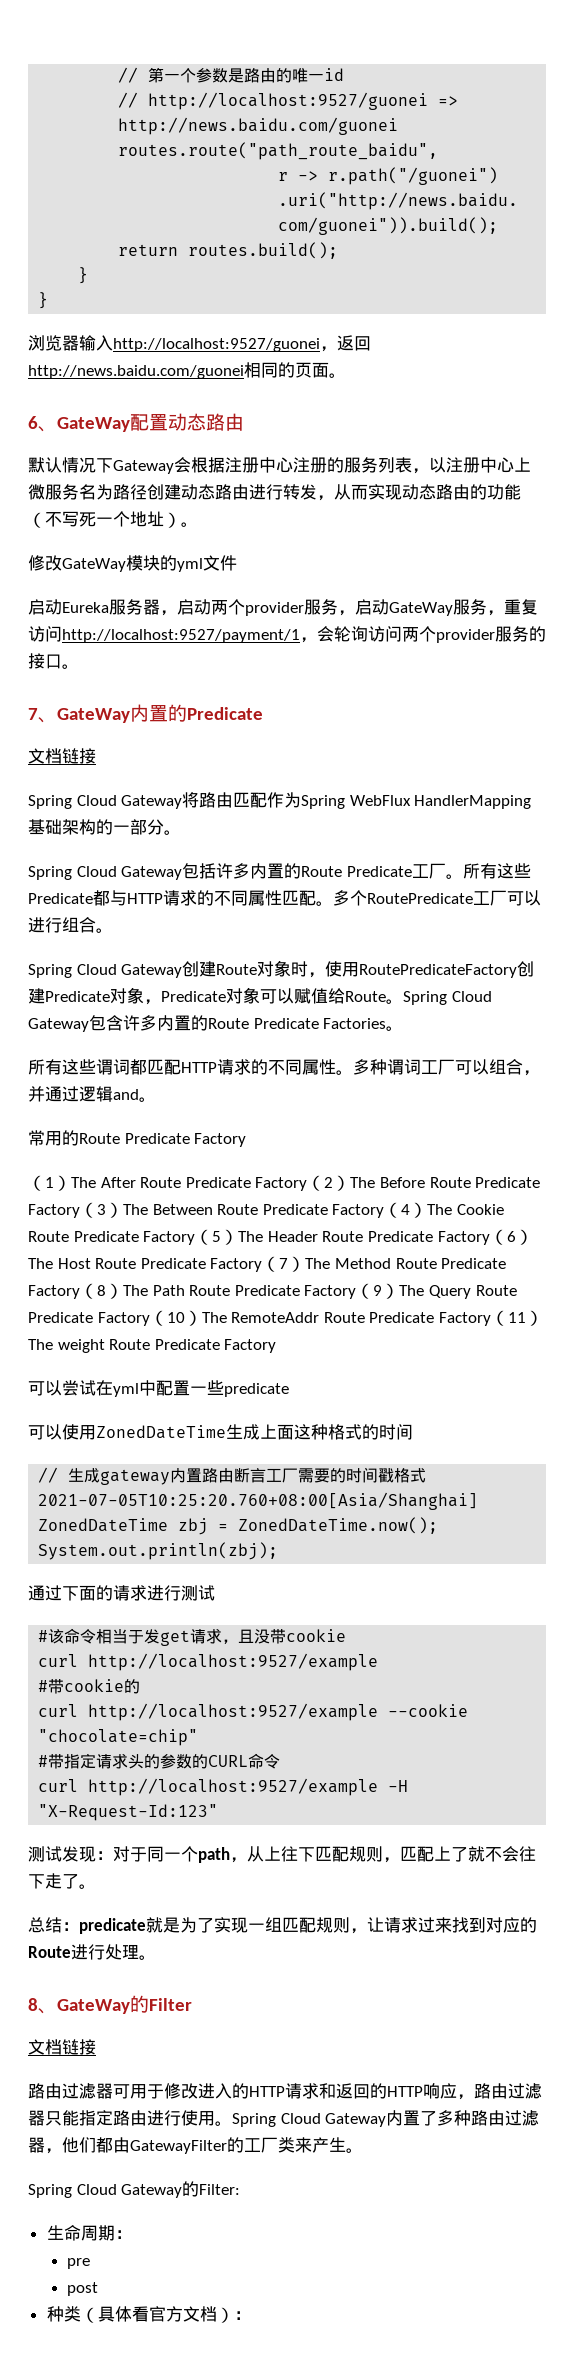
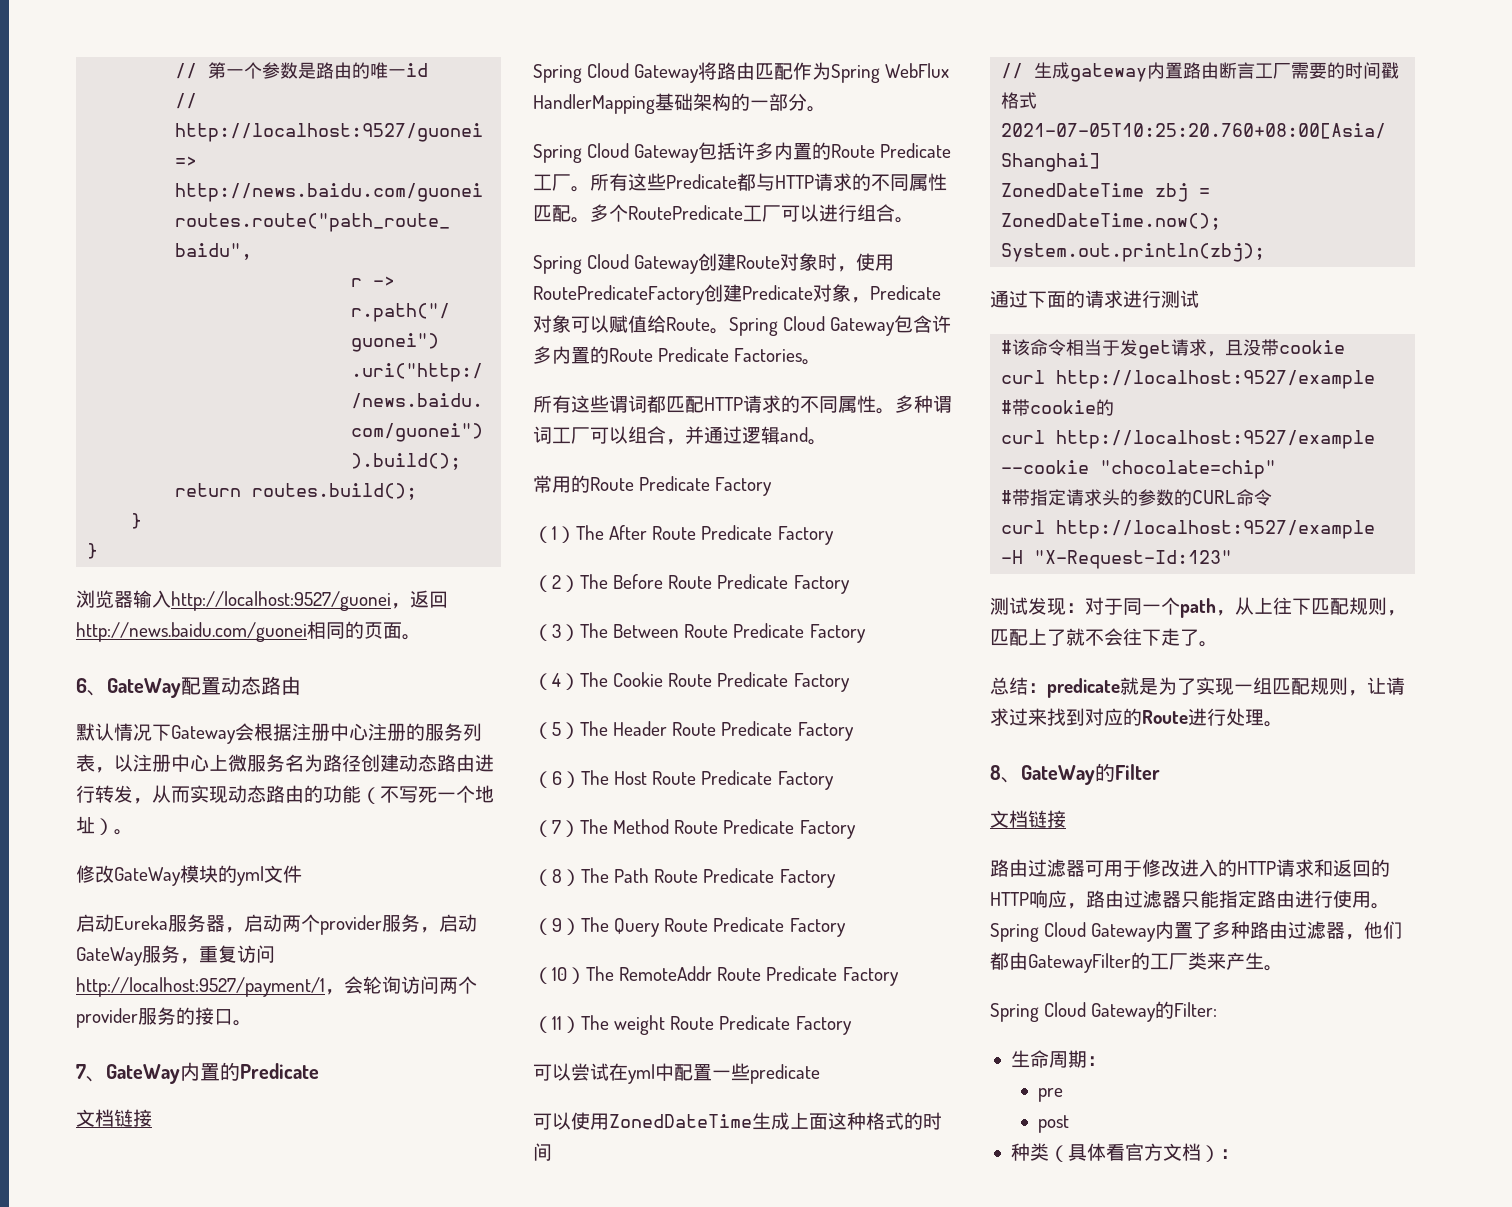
- （1）The After Route Predicate Factory（2）The Before Route Predicate Factory（3）The Between Route Predicate Factory（4）The Cookie Route Predicate Factory（5）The Header Route Predicate Factory（6）The Host Route Predicate Factory（7）The Method Route Predicate Factory（8）The Path Route Predicate Factory（9）The Query Route Predicate Factory（10）The RemoteAddr Route Predicate Factory（11）The weight Route Predicate Factory
+ （1）The After Route Predicate Factory
+ （2）The Before Route Predicate Factory
+ （3）The Between Route Predicate Factory
+ （4）The Cookie Route Predicate Factory
+ （5）The Header Route Predicate Factory
+ （6）The Host Route Predicate Factory
+ （7）The Method Route Predicate Factory
+ （8）The Path Route Predicate Factory
+ （9）The Query Route Predicate Factory
+ （10）The RemoteAddr Route Predicate Factory
+ （11）The weight Route Predicate Factory

